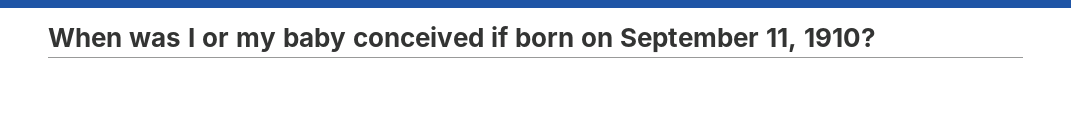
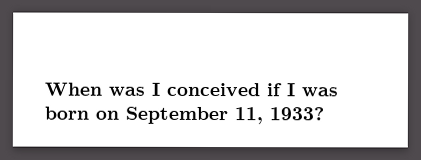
- When was I or my baby conceived if born on September 11, 1910?
+ When was I conceived if I was born on September 11, 1933?

